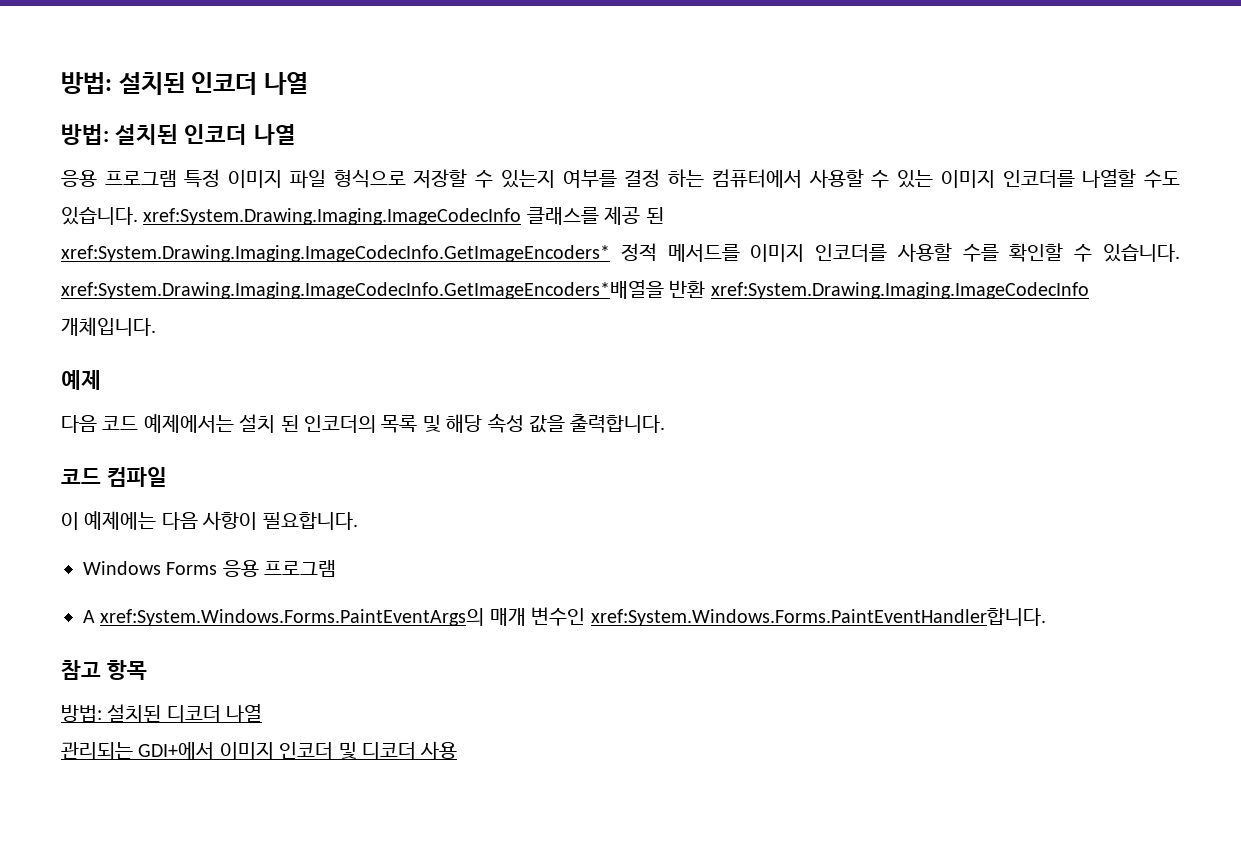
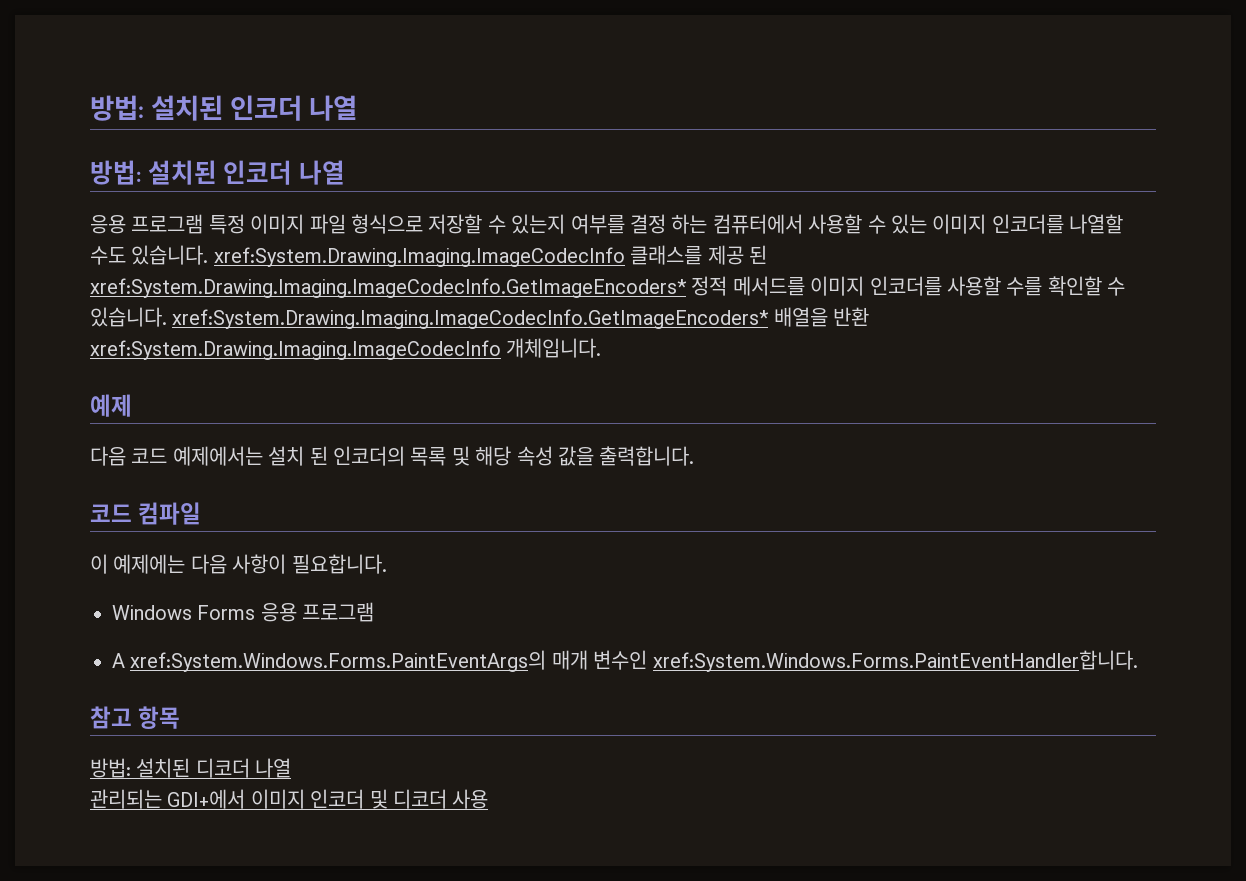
- 응용 프로그램 특정 이미지 파일 형식으로 저장할 수 있는지 여부를 결정 하는 컴퓨터에서 사용할 수 있는 이미지 인코더를 나열할 수도 있습니다. xref:System.Drawing.Imaging.ImageCodecInfo 클래스를 제공 된 xref:System.Drawing.Imaging.ImageCodecInfo.GetImageEncoders* 정적 메서드를 이미지 인코더를 사용할 수를 확인할 수 있습니다. xref:System.Drawing.Imaging.ImageCodecInfo.GetImageEncoders*배열을 반환 xref:System.Drawing.Imaging.ImageCodecInfo 개체입니다.
+ 응용 프로그램 특정 이미지 파일 형식으로 저장할 수 있는지 여부를 결정 하는 컴퓨터에서 사용할 수 있는 이미지 인코더를 나열할 수도 있습니다. xref:System.Drawing.Imaging.ImageCodecInfo 클래스를 제공 된 xref:System.Drawing.Imaging.ImageCodecInfo.GetImageEncoders* 정적 메서드를 이미지 인코더를 사용할 수를 확인할 수 있습니다. xref:System.Drawing.Imaging.ImageCodecInfo.GetImageEncoders* 배열을 반환 xref:System.Drawing.Imaging.ImageCodecInfo 개체입니다.

